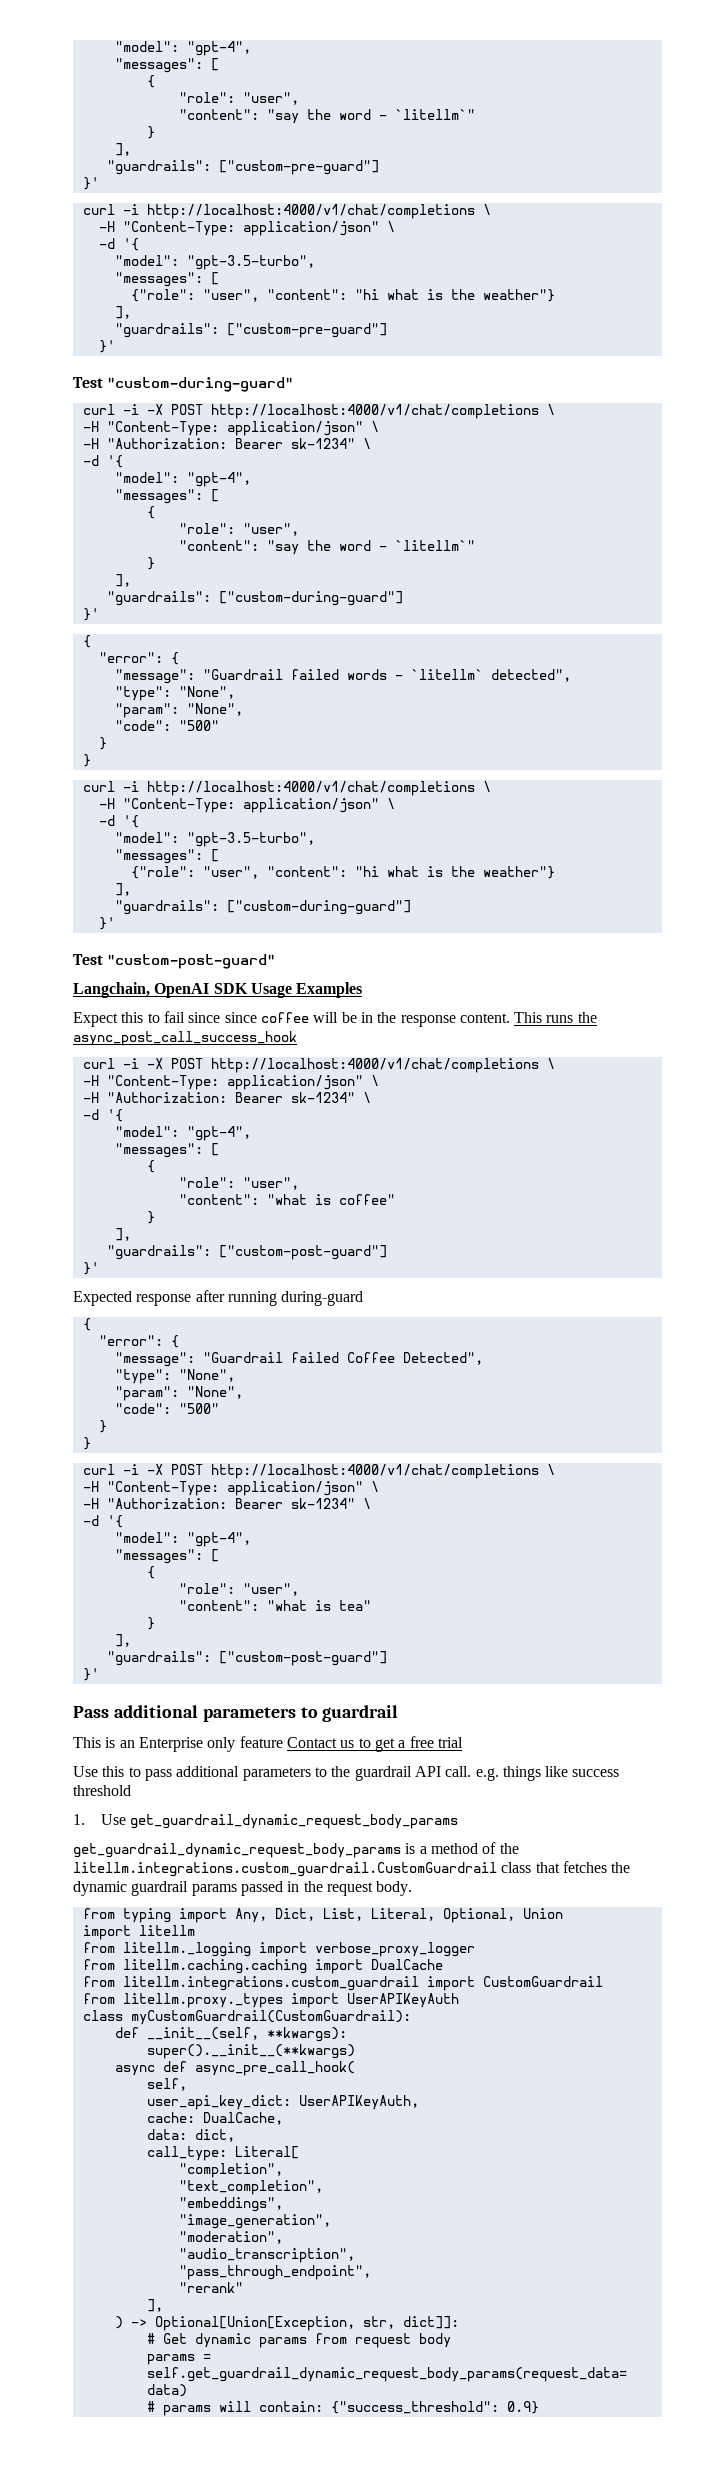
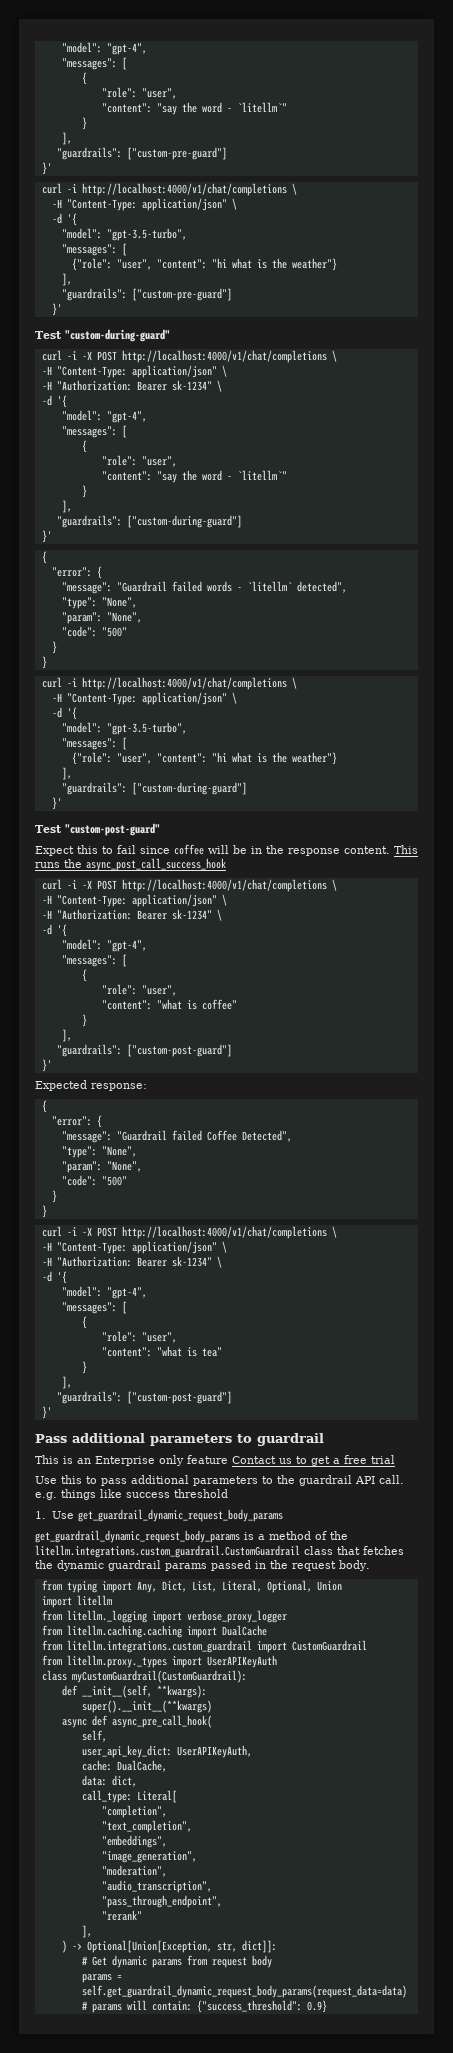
- Langchain, OpenAI SDK Usage Examples
- Expect this to fail since since coffee will be in the response content.
+ Expect this to fail since coffee will be in the response content.
- Expected response after running during-guard
+ Expected response:

